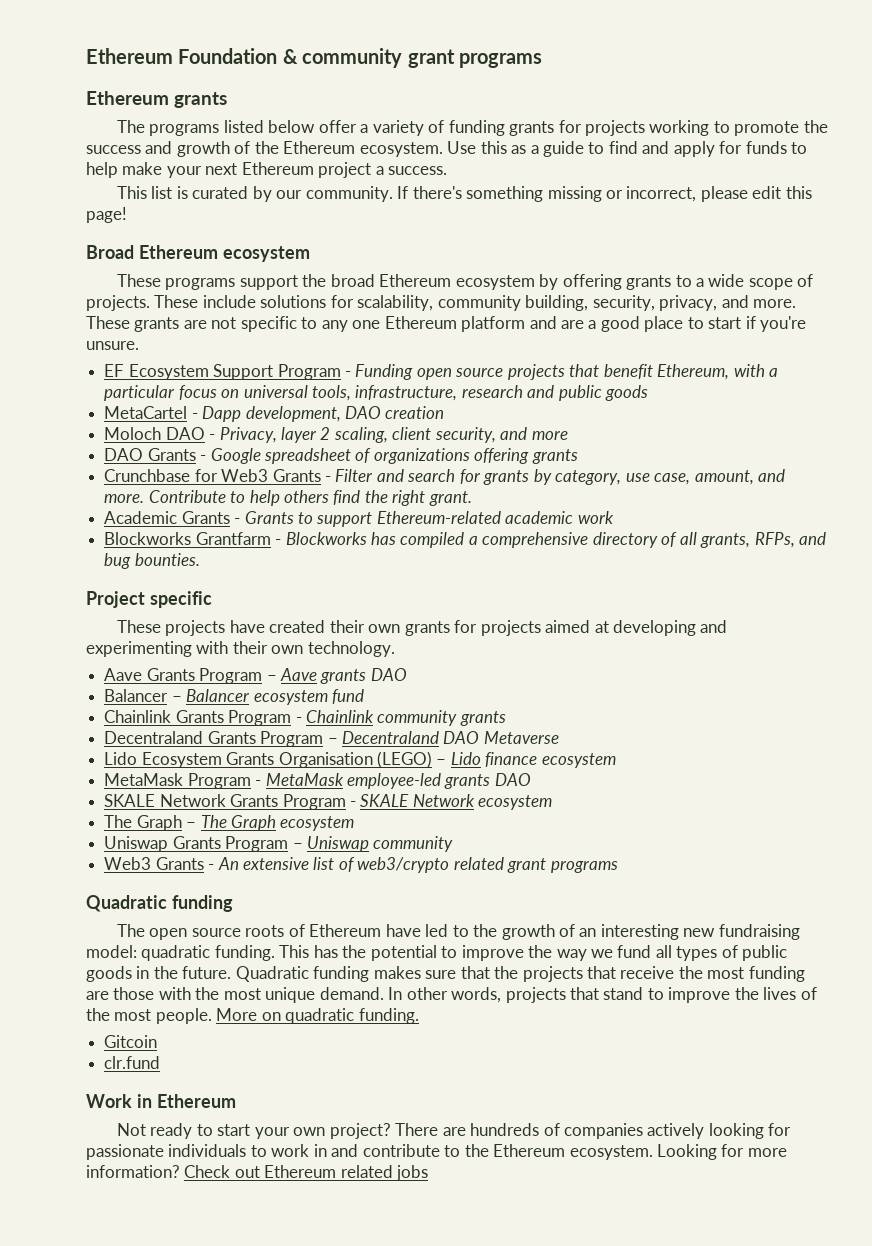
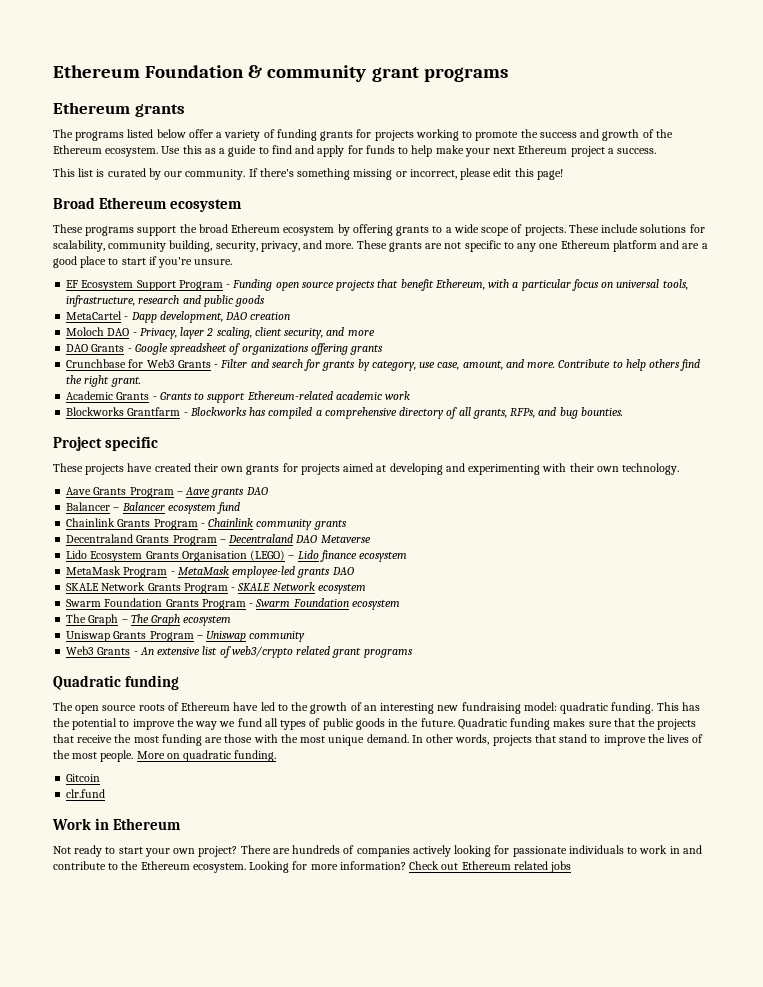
+ Swarm Foundation Grants Program - Swarm Foundation ecosystem

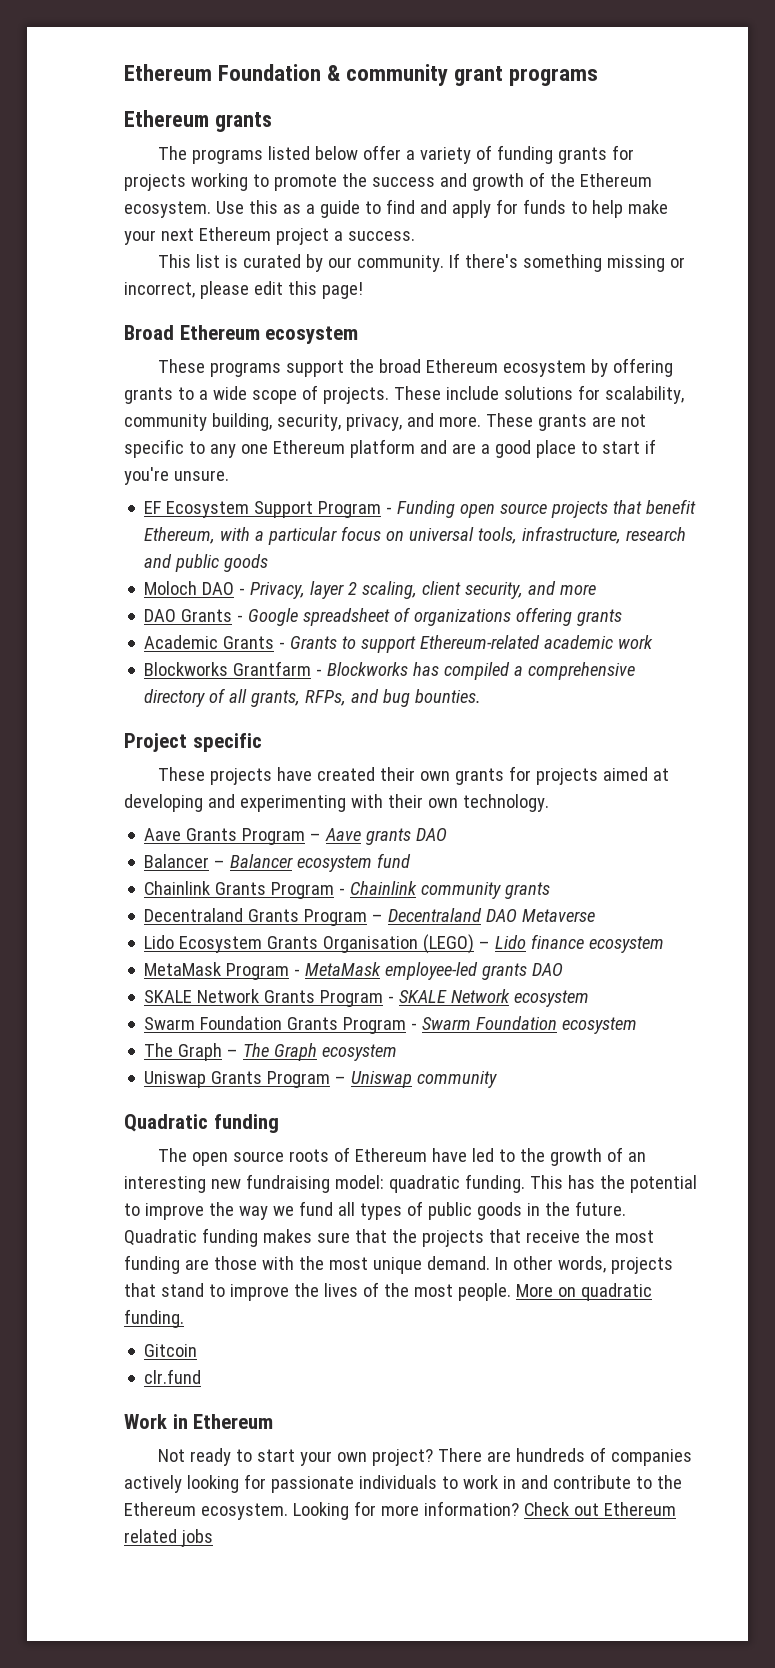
- MetaCartel - Dapp development, DAO creation
- Crunchbase for Web3 Grants - Filter and search for grants by category, use case, amount, and more. Contribute to help others find the right grant.
- Web3 Grants - An extensive list of web3/crypto related grant programs

